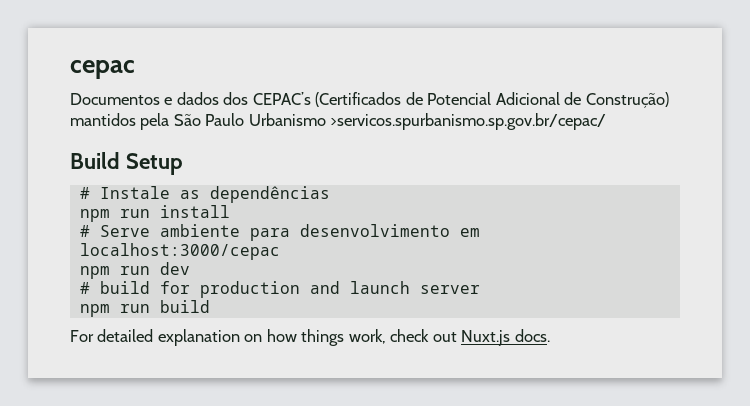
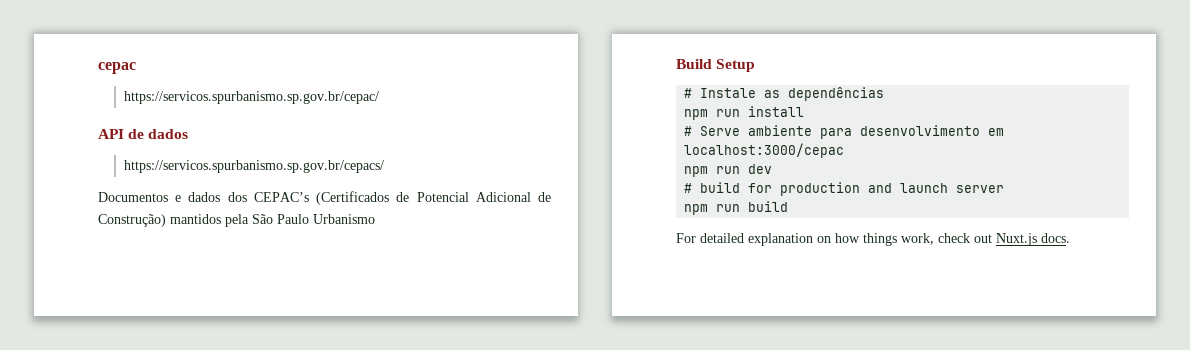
+ https://servicos.spurbanismo.sp.gov.br/cepac/
+ API de dados
+ https://servicos.spurbanismo.sp.gov.br/cepacs/
- Documentos e dados dos CEPAC’s (Certificados de Potencial Adicional de Construção) mantidos pela São Paulo Urbanismo >servicos.spurbanismo.sp.gov.br/cepac/
+ Documentos e dados dos CEPAC’s (Certificados de Potencial Adicional de Construção) mantidos pela São Paulo Urbanismo

